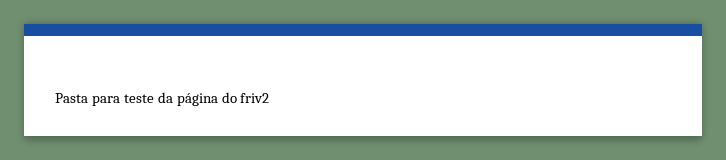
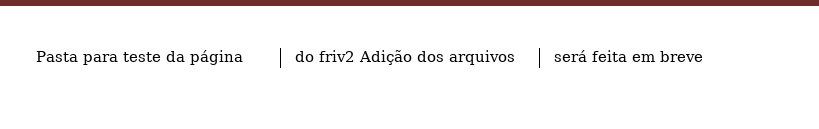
- Pasta para teste da página do friv2
+ Pasta para teste da página do friv2 Adição dos arquivos será feita em breve

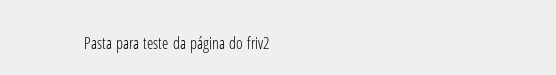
- Pasta para teste da página do friv2 Adição dos arquivos será feita em breve
+ Pasta para teste da página do friv2

